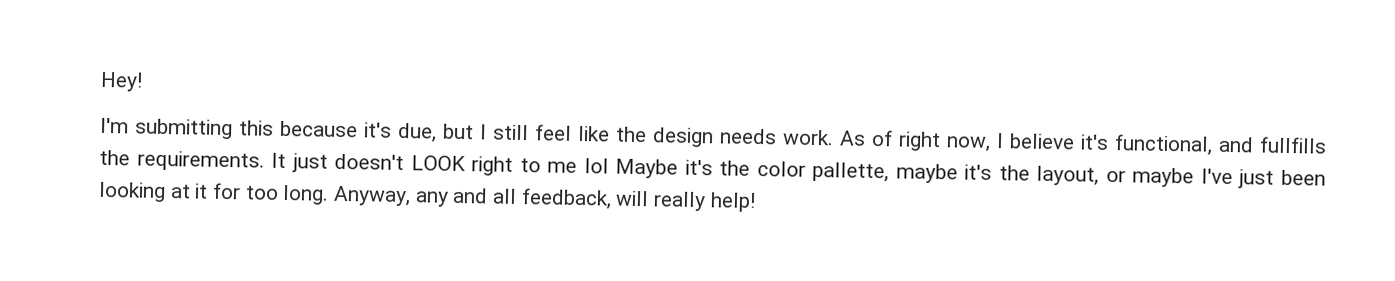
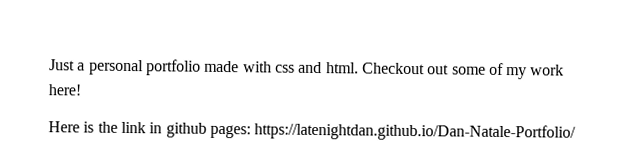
- Hey!
- I'm submitting this because it's due, but I still feel like the design needs work. As of right now, I believe it's functional, and fullfills the requirements. It just doesn't LOOK right to me lol Maybe it's the color pallette, maybe it's the layout, or maybe I've just been looking at it for too long. Anyway, any and all feedback, will really help!
+ Just a personal portfolio made with css and html. Checkout out some of my work here!
+ Here is the link in github pages: https://latenightdan.github.io/Dan-Natale-Portfolio/

